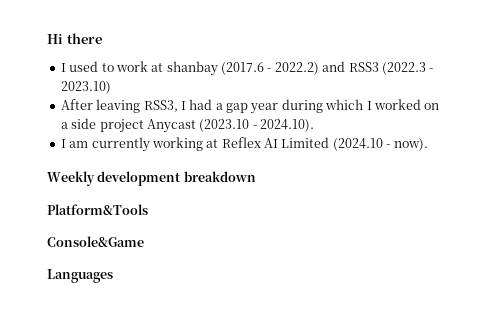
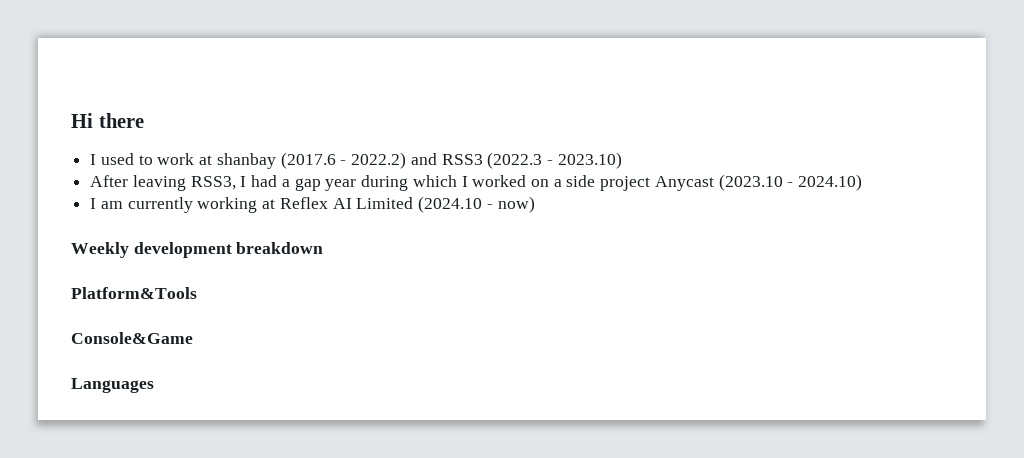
- After leaving RSS3, I had a gap year during which I worked on a side project Anycast (2023.10 - 2024.10).
+ After leaving RSS3, I had a gap year during which I worked on a side project Anycast (2023.10 - 2024.10)
- I am currently working at Reflex AI Limited (2024.10 - now).
+ I am currently working at Reflex AI Limited (2024.10 - now)

